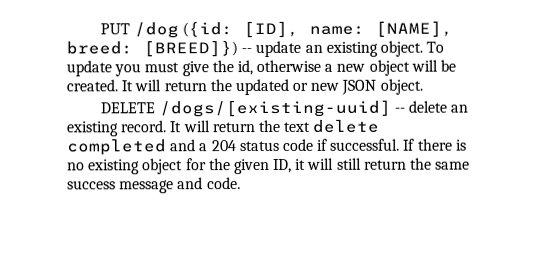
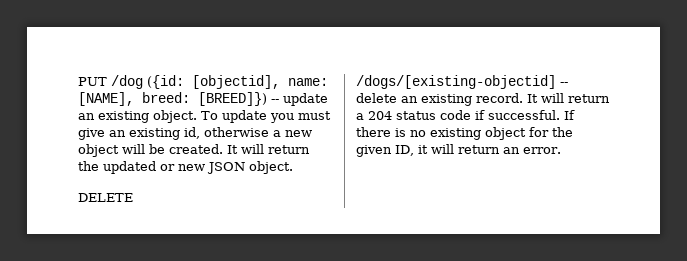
- PUT /dog ({id: [ID], name: [NAME], breed: [BREED]}) -- update an existing object.
+ PUT /dog ({id: [objectid], name: [NAME], breed: [BREED]}) -- update an existing object.
- To update you must give the id, otherwise a new object will be created.
+ To update you must give an existing id, otherwise a new object will be created.
- DELETE /dogs/[existing-uuid] -- delete an existing record.
+ DELETE /dogs/[existing-objectid] -- delete an existing record.
- It will return the text delete completed and a 204 status code if successful.
+ It will return a 204 status code if successful.
- If there is no existing object for the given ID, it will still return the same success message and code.
+ If there is no existing object for the given ID, it will return an error.

